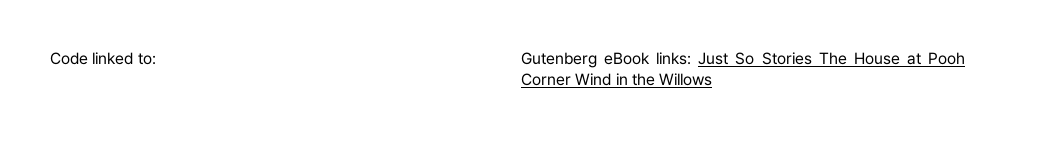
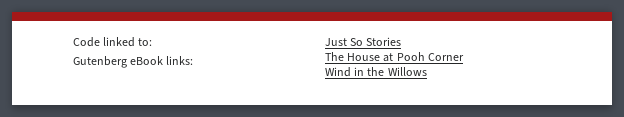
- Gutenberg eBook links: Just So Stories The House at Pooh Corner Wind in the Willows
+ Gutenberg eBook links:
+ Just So Stories
+ The House at Pooh Corner
+ Wind in the Willows

